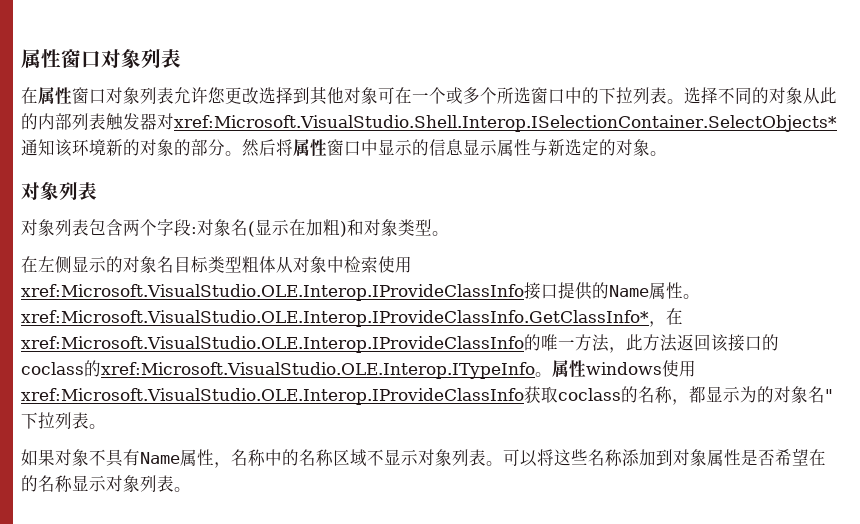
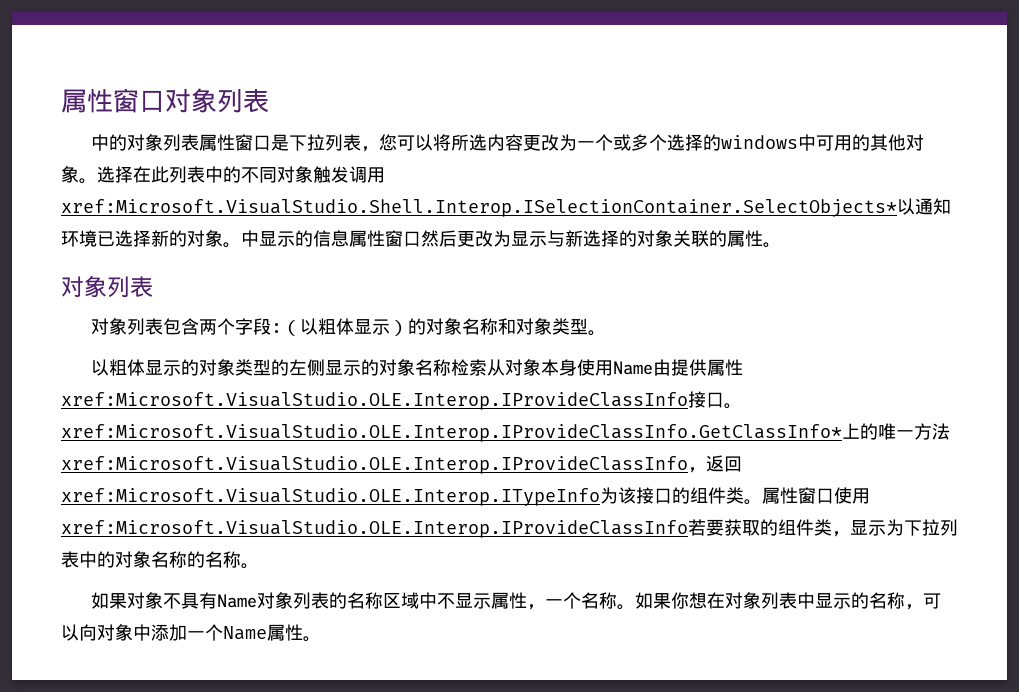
- 在属性窗口对象列表允许您更改选择到其他对象可在一个或多个所选窗口中的下拉列表。选择不同的对象从此的内部列表触发器对xref:Microsoft.VisualStudio.Shell.Interop.ISelectionContainer.SelectObjects*通知该环境新的对象的部分。然后将属性窗口中显示的信息显示属性与新选定的对象。
+ 中的对象列表属性窗口是下拉列表，您可以将所选内容更改为一个或多个选择的windows中可用的其他对象。选择在此列表中的不同对象触发调用xref:Microsoft.VisualStudio.Shell.Interop.ISelectionContainer.SelectObjects*以通知环境已选择新的对象。中显示的信息属性窗口然后更改为显示与新选择的对象关联的属性。
- 对象列表包含两个字段:对象名(显示在加粗)和对象类型。
- 在左侧显示的对象名目标类型粗体从对象中检索使用xref:Microsoft.VisualStudio.OLE.Interop.IProvideClassInfo接口提供的Name属性。xref:Microsoft.VisualStudio.OLE.Interop.IProvideClassInfo.GetClassInfo*，在xref:Microsoft.VisualStudio.OLE.Interop.IProvideClassInfo的唯一方法，此方法返回该接口的coclass的xref:Microsoft.VisualStudio.OLE.Interop.ITypeInfo。属性windows使用xref:Microsoft.VisualStudio.OLE.Interop.IProvideClassInfo获取coclass的名称，都显示为的对象名"下拉列表。
+ 对象列表包含两个字段:（以粗体显示）的对象名称和对象类型。
+ 以粗体显示的对象类型的左侧显示的对象名称检索从对象本身使用Name由提供属性xref:Microsoft.VisualStudio.OLE.Interop.IProvideClassInfo接口。xref:Microsoft.VisualStudio.OLE.Interop.IProvideClassInfo.GetClassInfo*上的唯一方法xref:Microsoft.VisualStudio.OLE.Interop.IProvideClassInfo，返回xref:Microsoft.VisualStudio.OLE.Interop.ITypeInfo为该接口的组件类。属性窗口使用xref:Microsoft.VisualStudio.OLE.Interop.IProvideClassInfo若要获取的组件类，显示为下拉列表中的对象名称的名称。
- 如果对象不具有Name属性，名称中的名称区域不显示对象列表。可以将这些名称添加到对象属性是否希望在的名称显示对象列表。
+ 如果对象不具有Name对象列表的名称区域中不显示属性，一个名称。如果你想在对象列表中显示的名称，可以向对象中添加一个Name属性。

